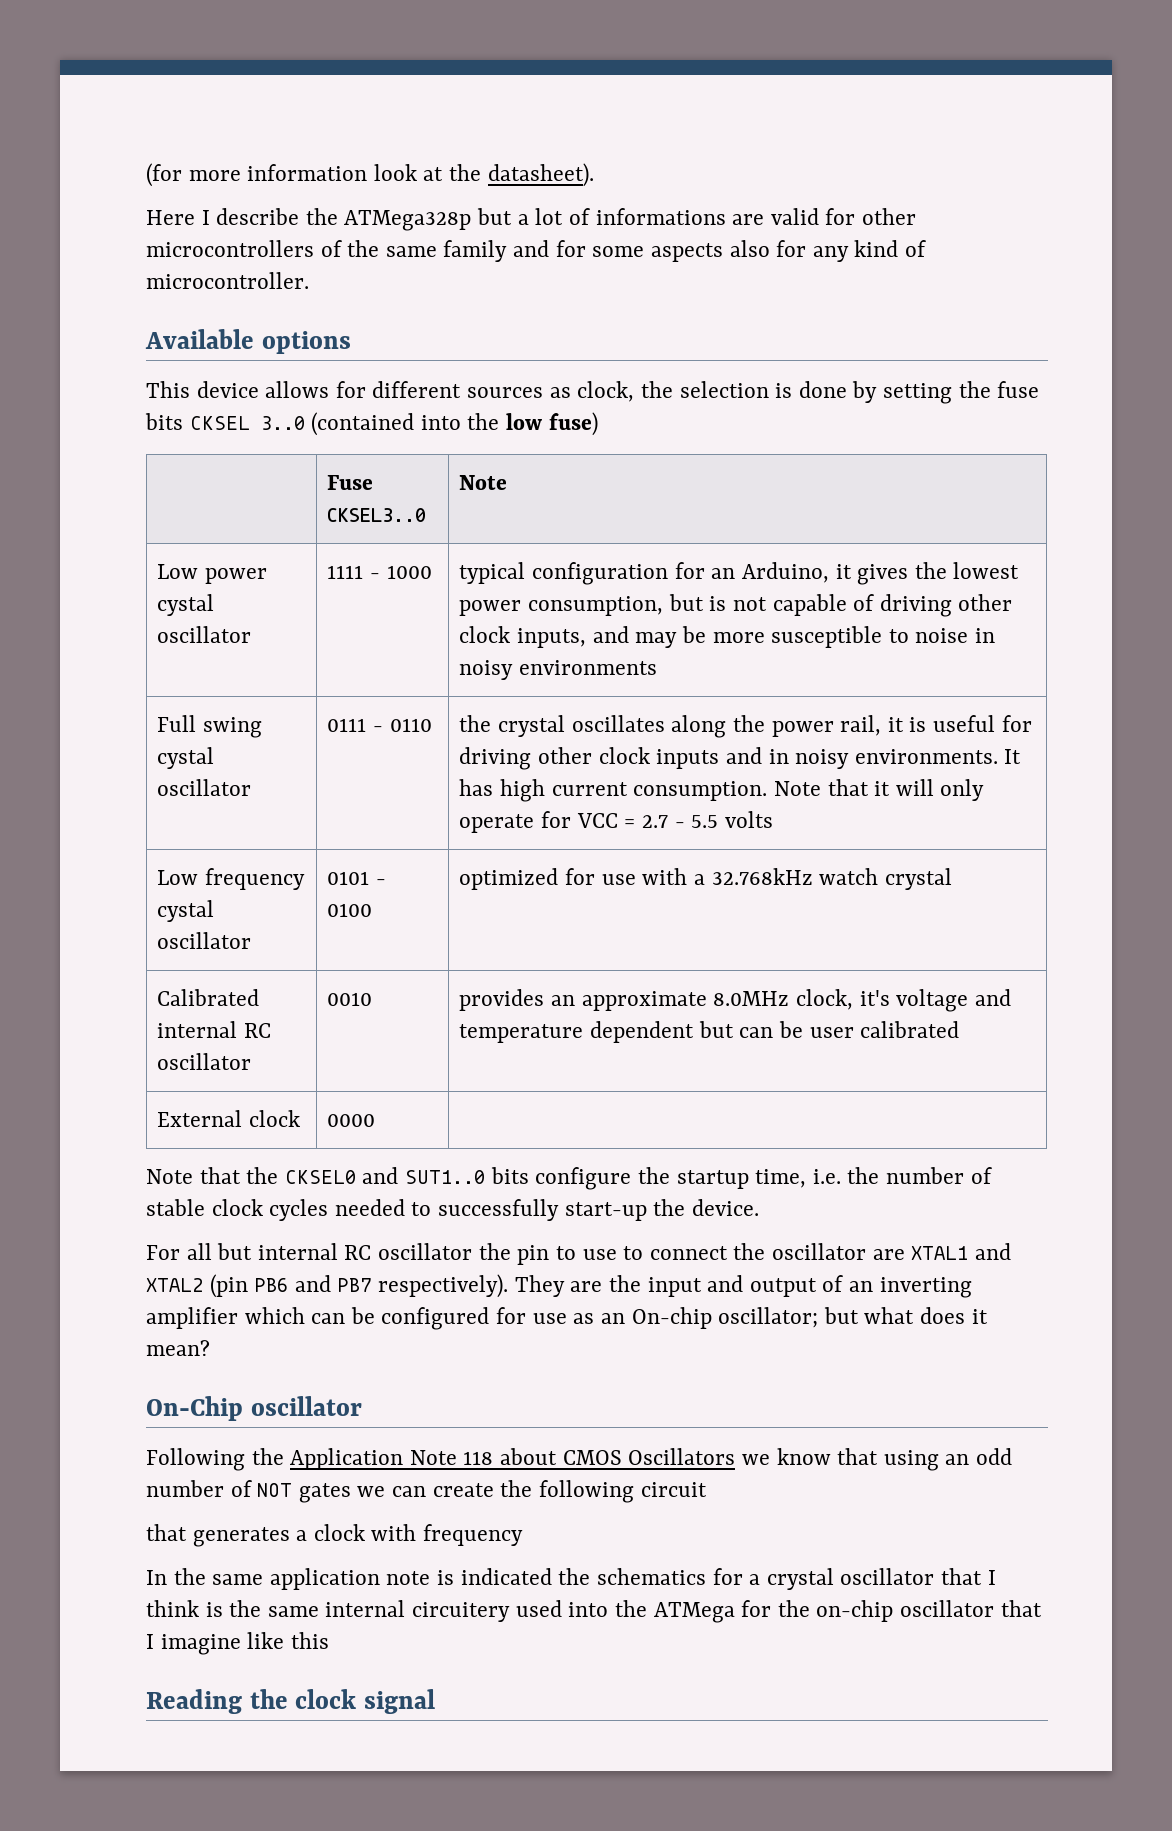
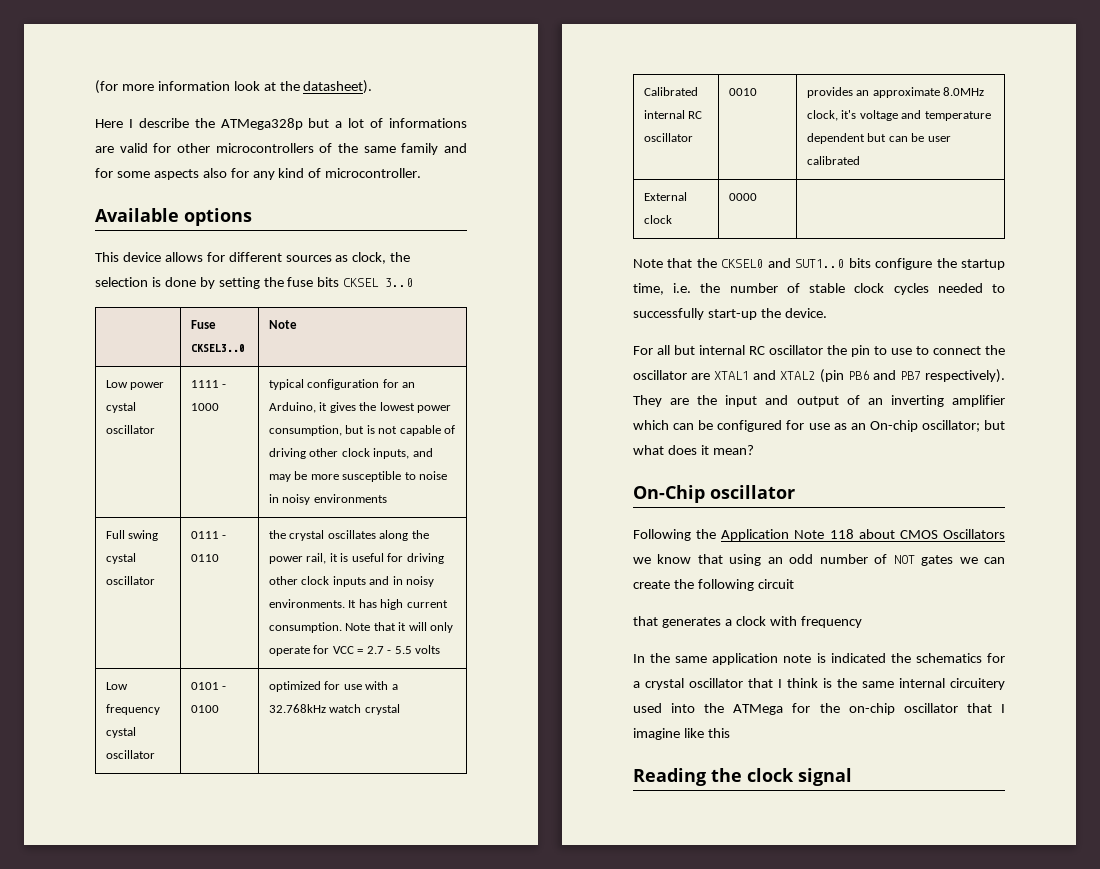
- This device allows for different sources as clock, the selection is done by setting the fuse bits CKSEL 3..0 (contained into the low fuse)
+ This device allows for different sources as clock, the selection is done by setting the fuse bits CKSEL 3..0

